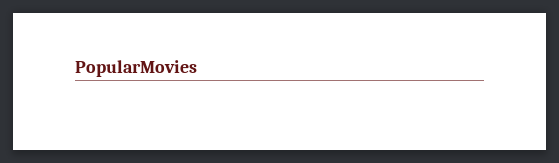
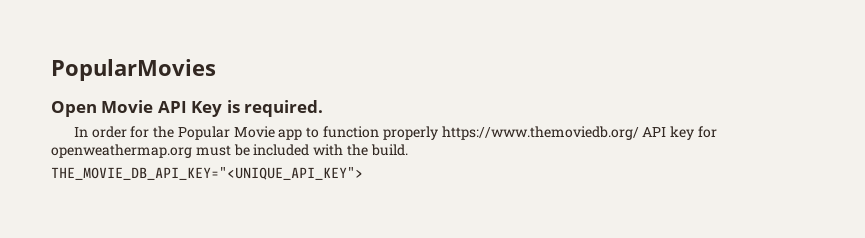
+ Open Movie API Key is required.
+ In order for the Popular Movie app to function properly https://www.themoviedb.org/ API key for openweathermap.org must be included with the build.
+ THE_MOVIE_DB_API_KEY="<UNIQUE_API_KEY">

